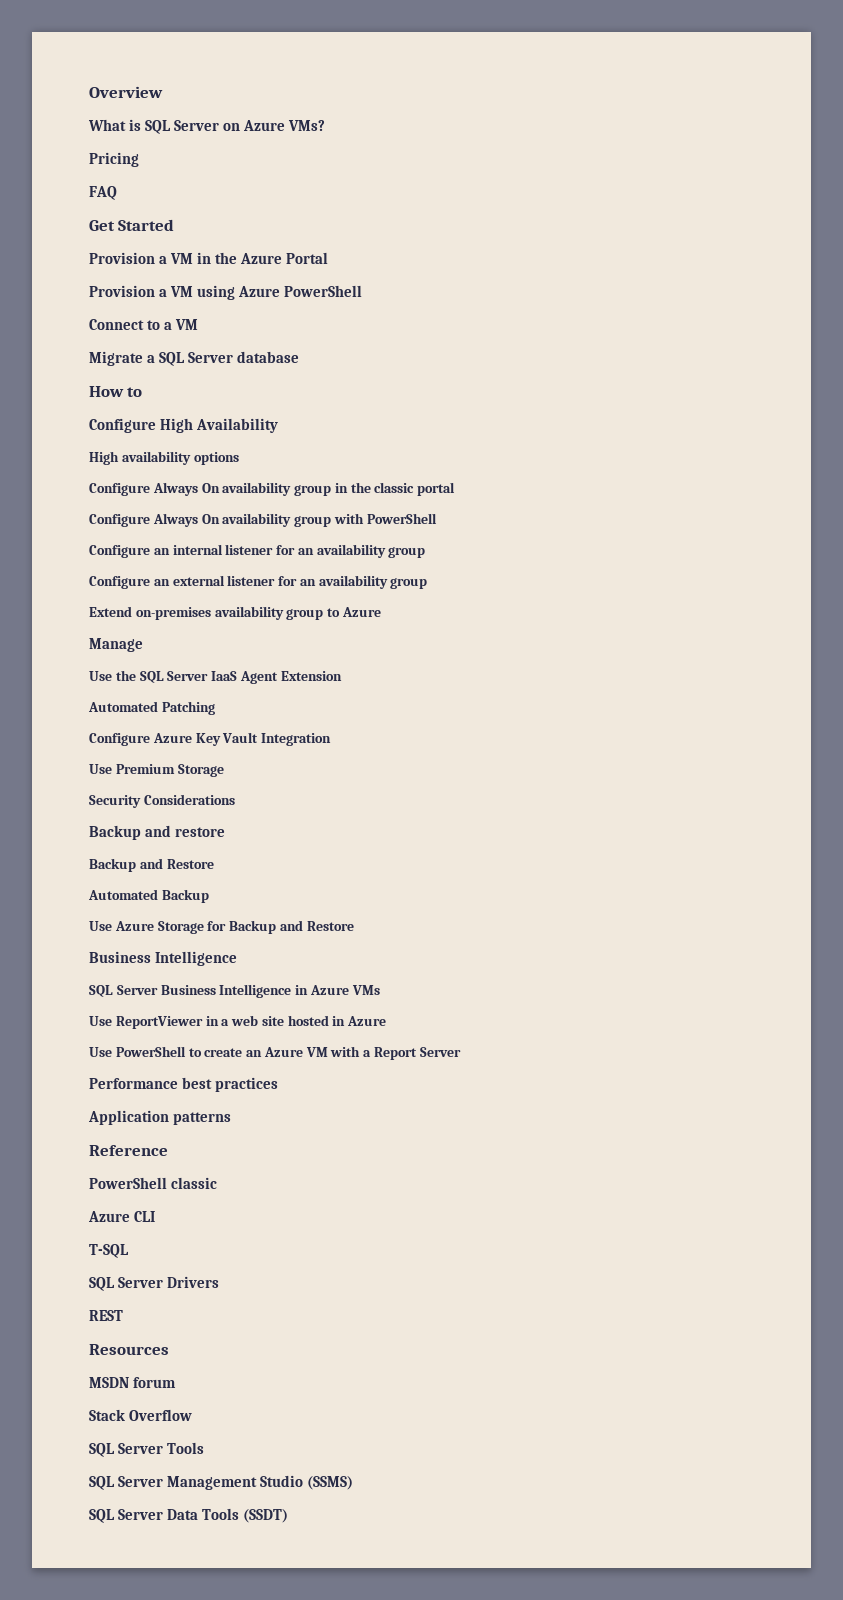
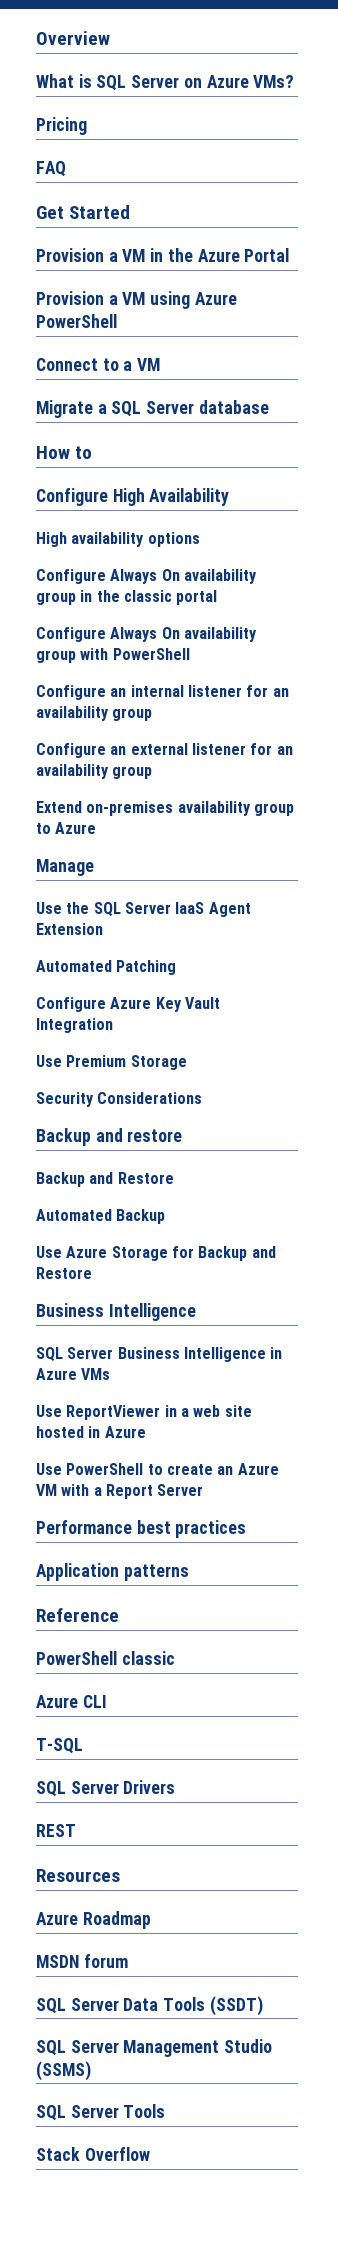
+ Azure Roadmap
- Stack Overflow
- SQL Server Tools
+ SQL Server Data Tools (SSDT)
- SQL Server Data Tools (SSDT)
+ SQL Server Tools
+ Stack Overflow

